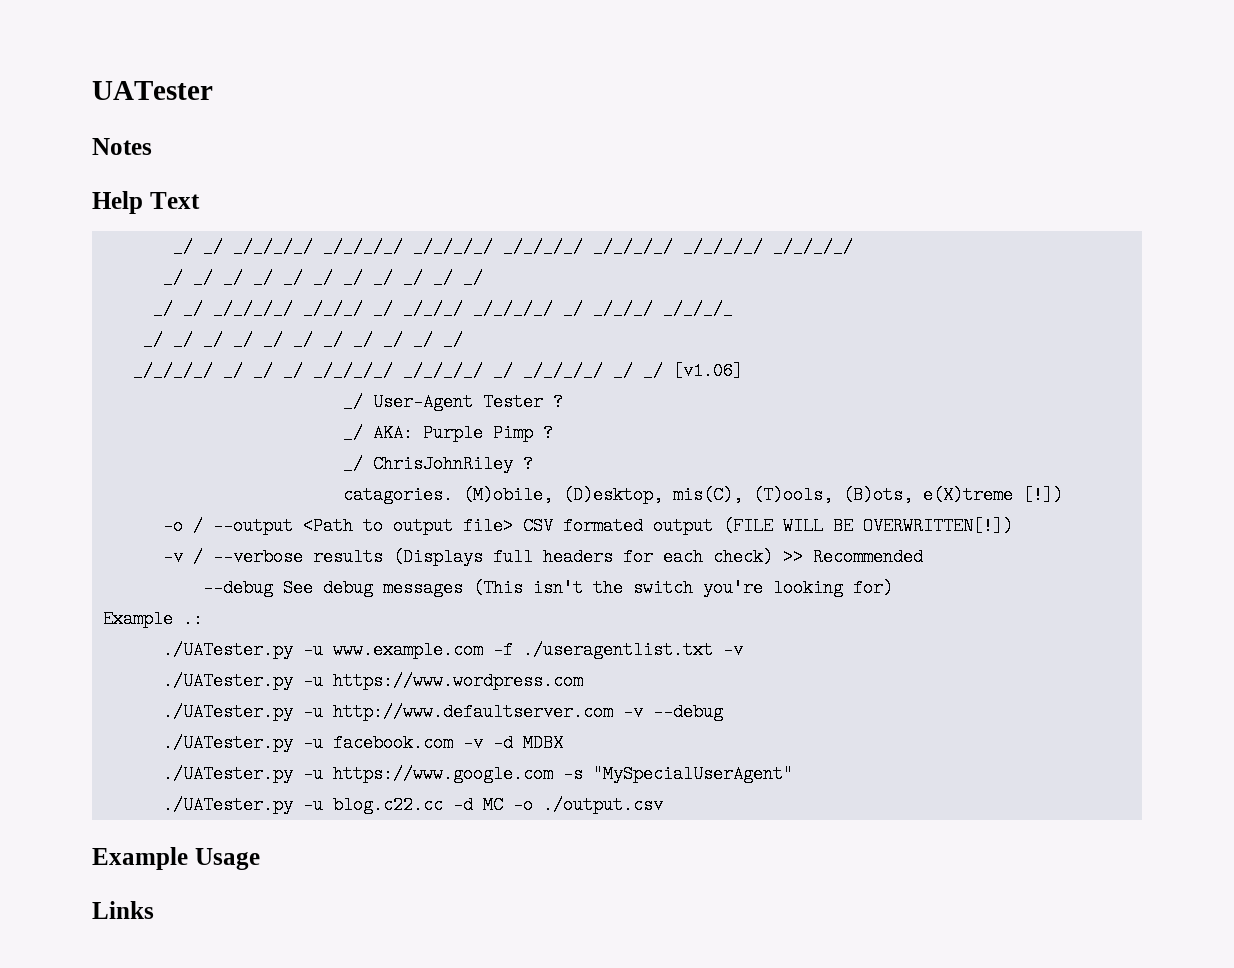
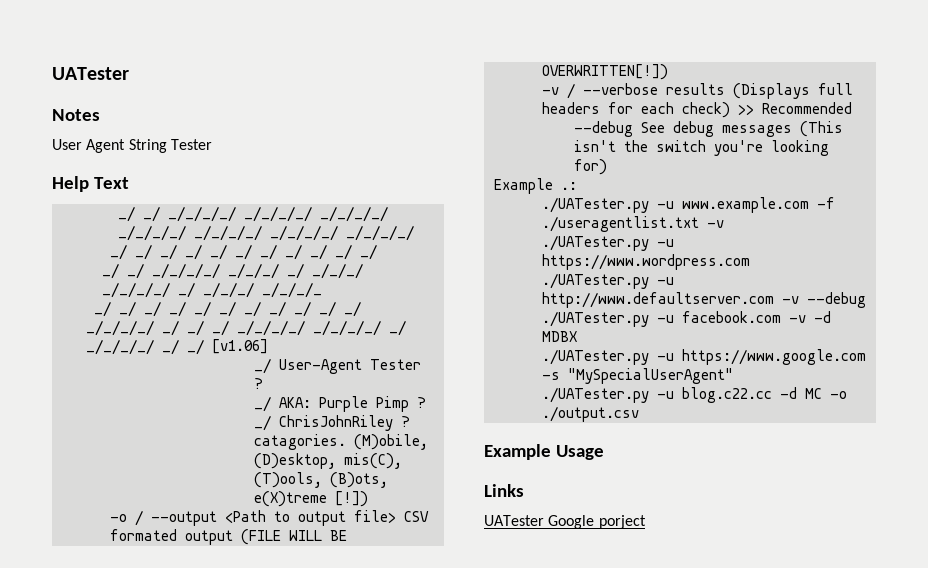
+ User Agent String Tester
+ UATester Google porject

